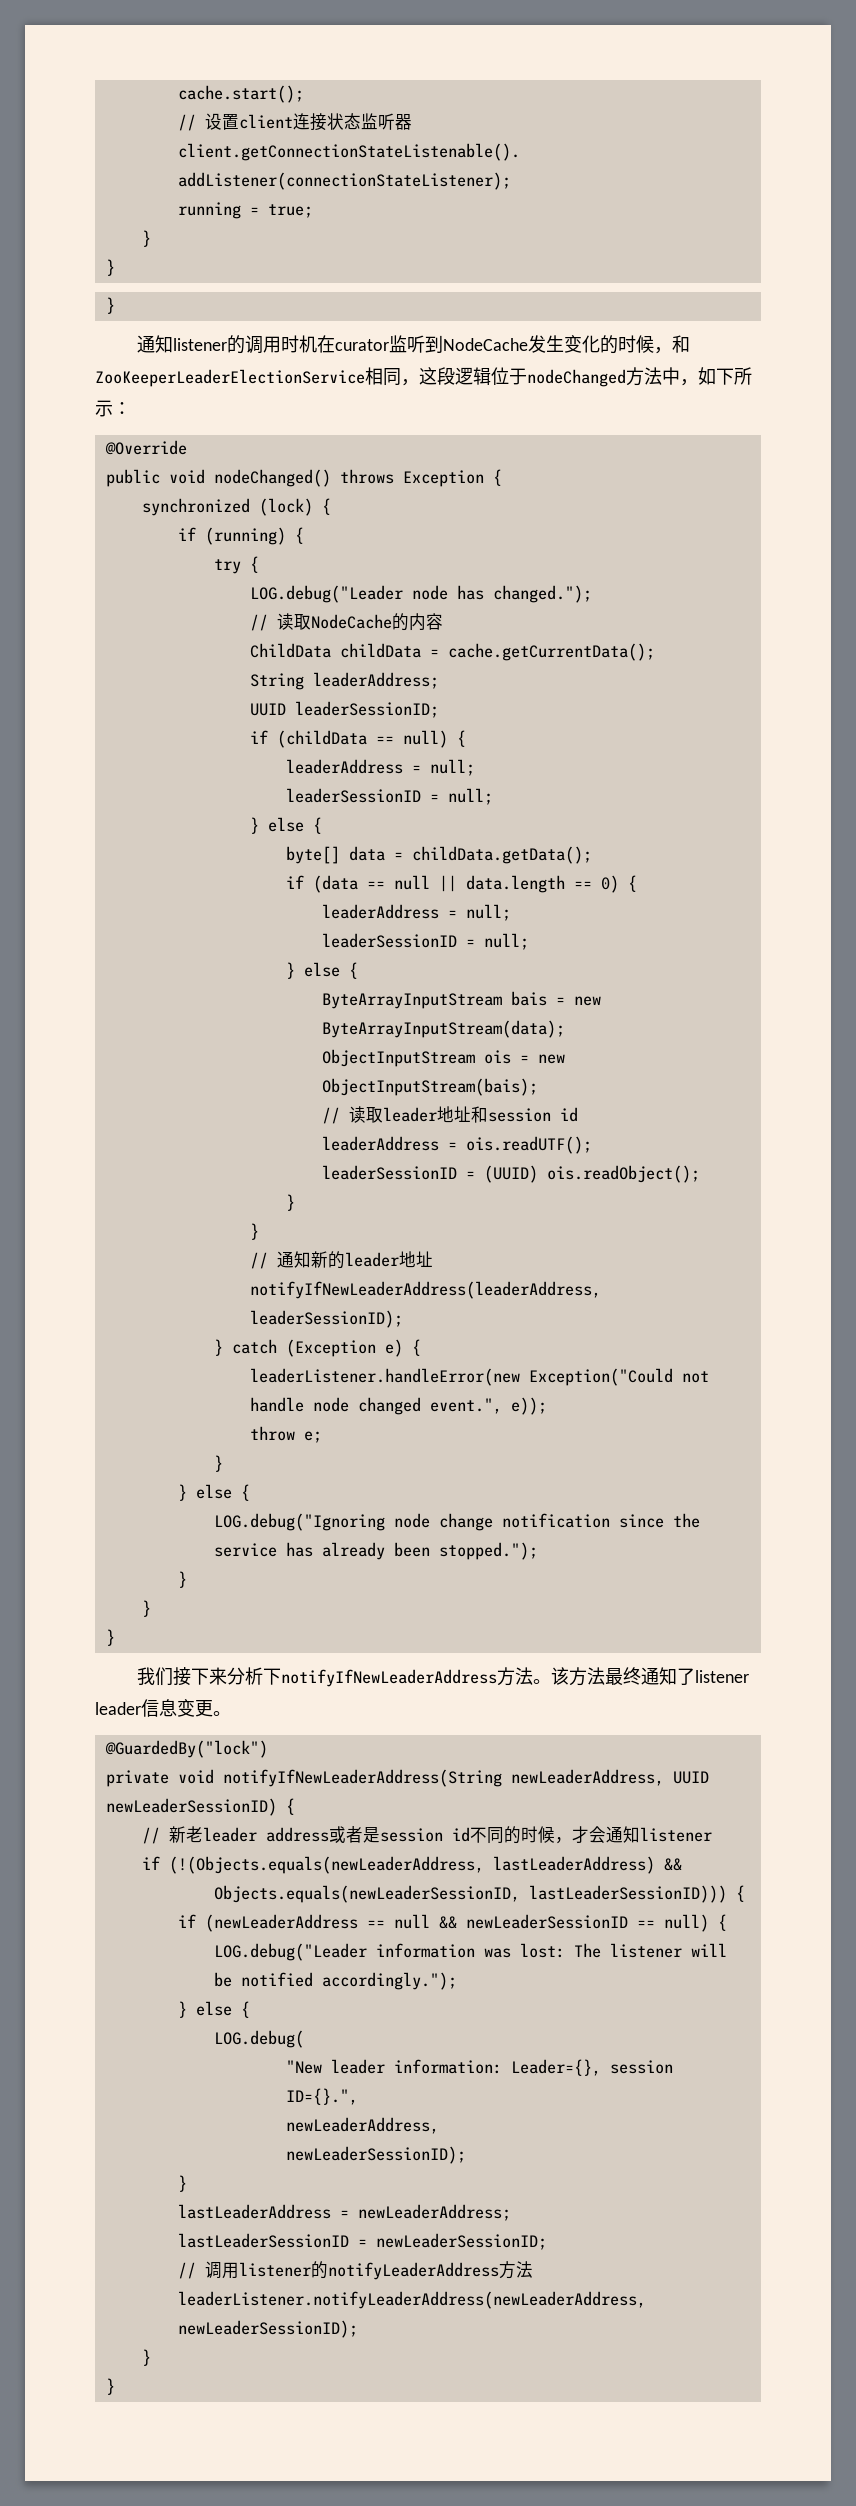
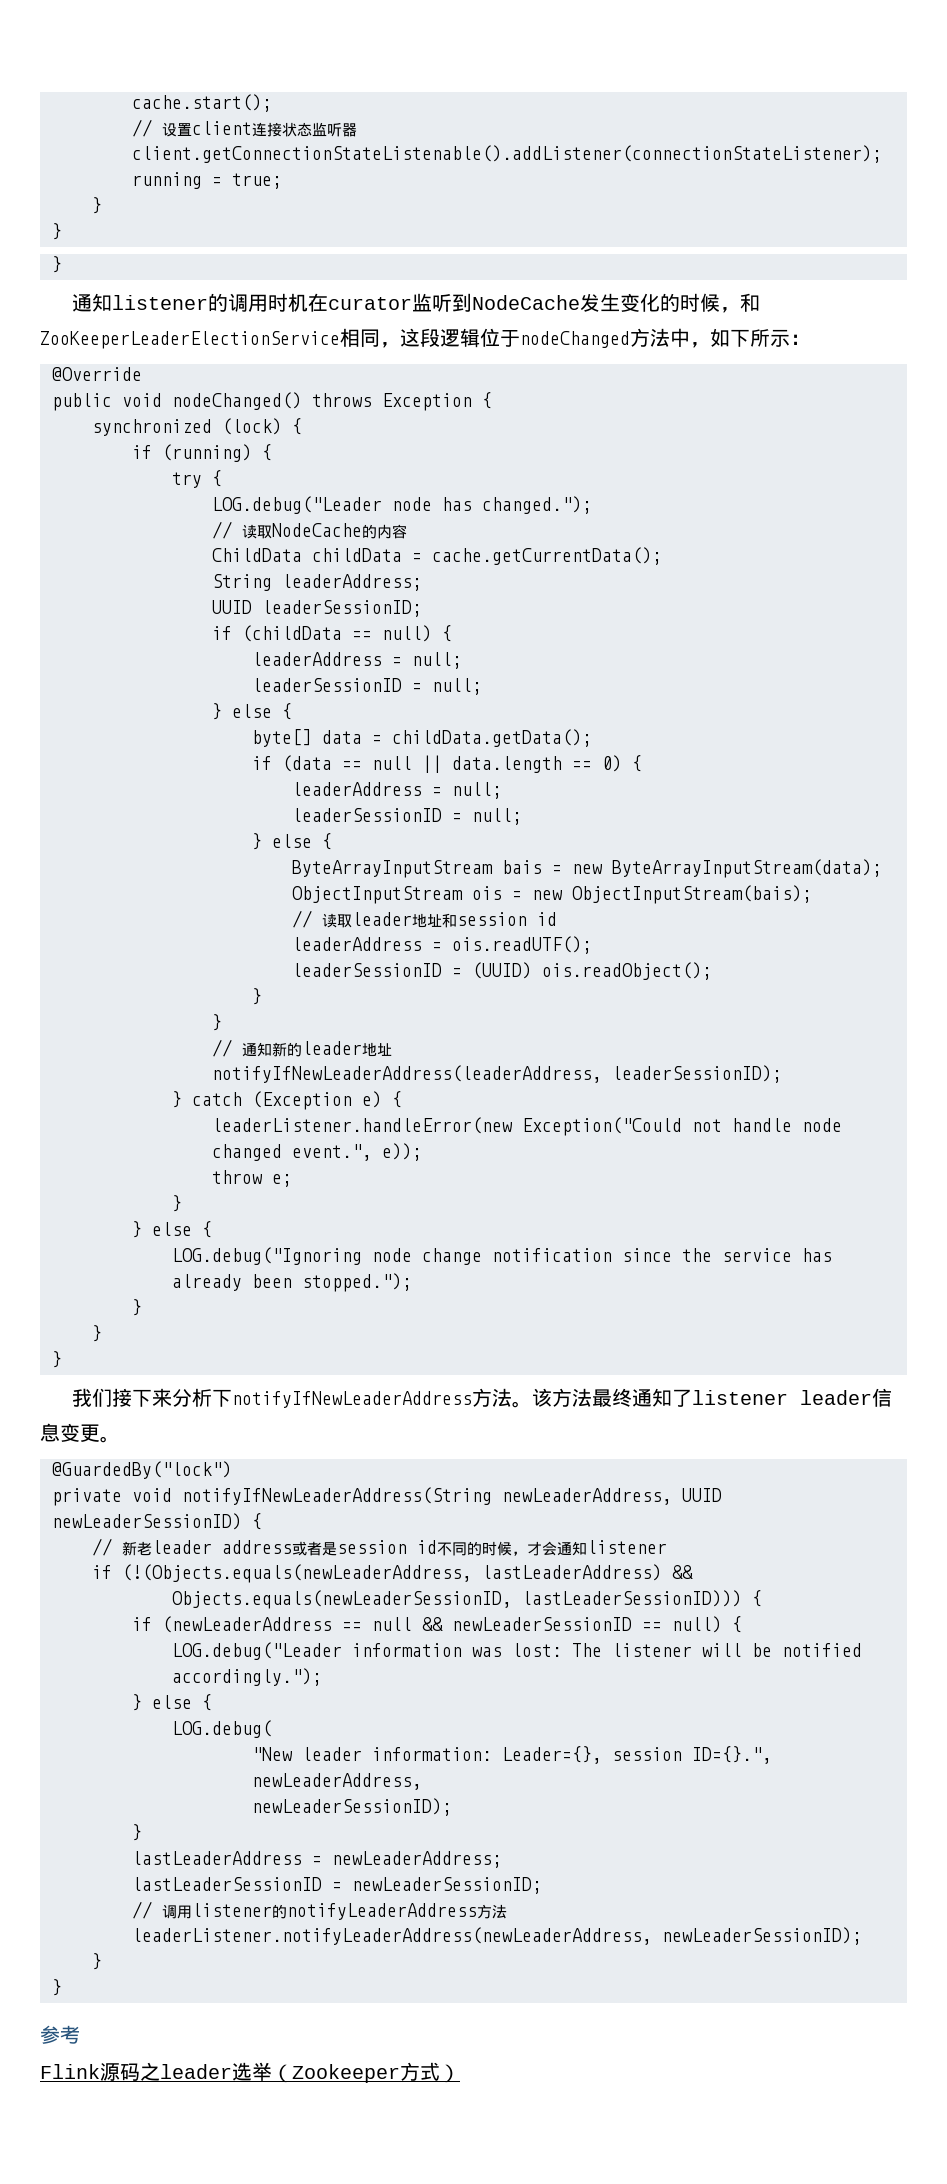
+ 参考
+ Flink源码之leader选举（Zookeeper方式）

